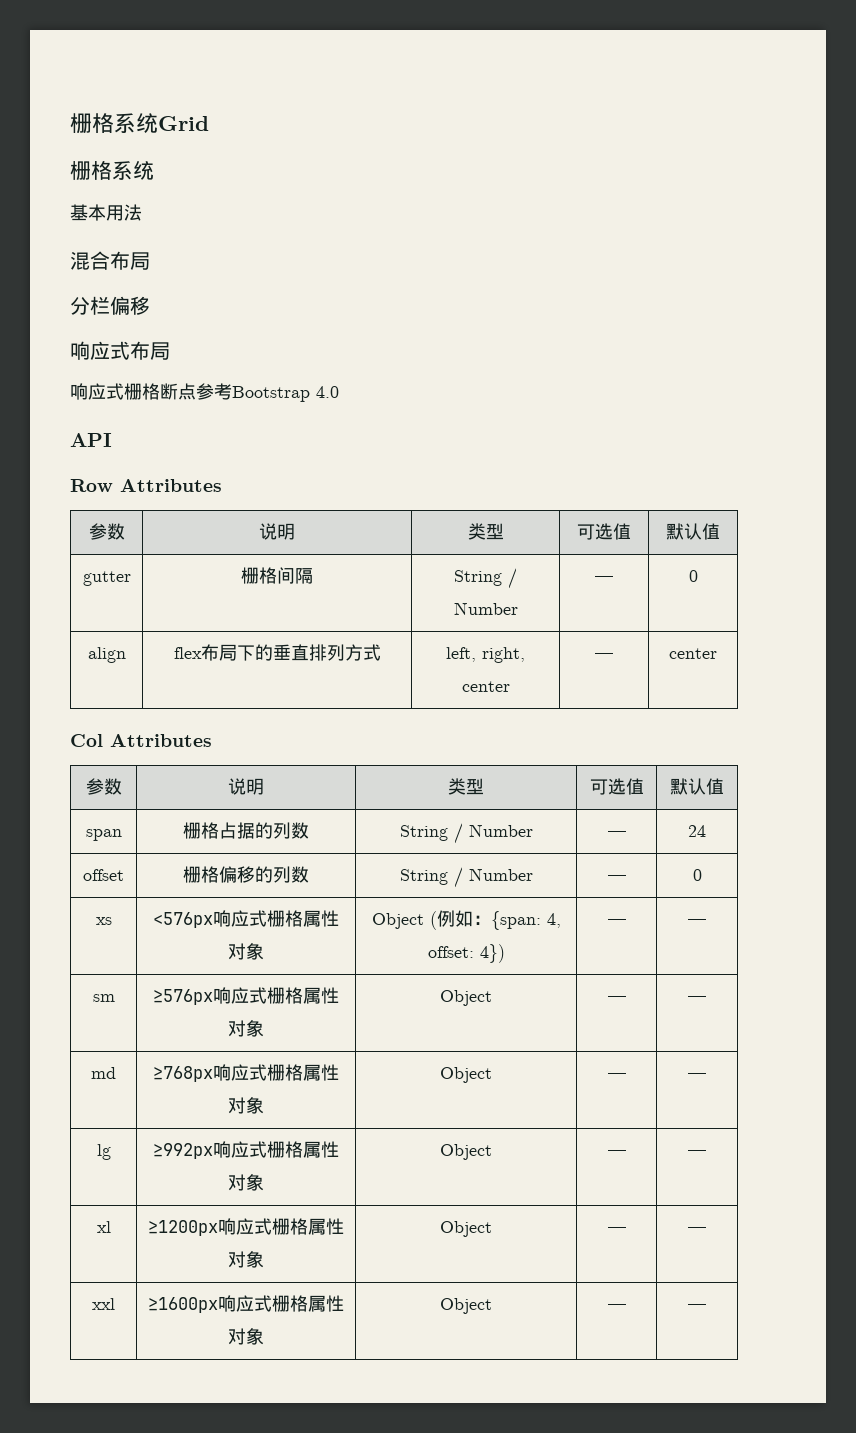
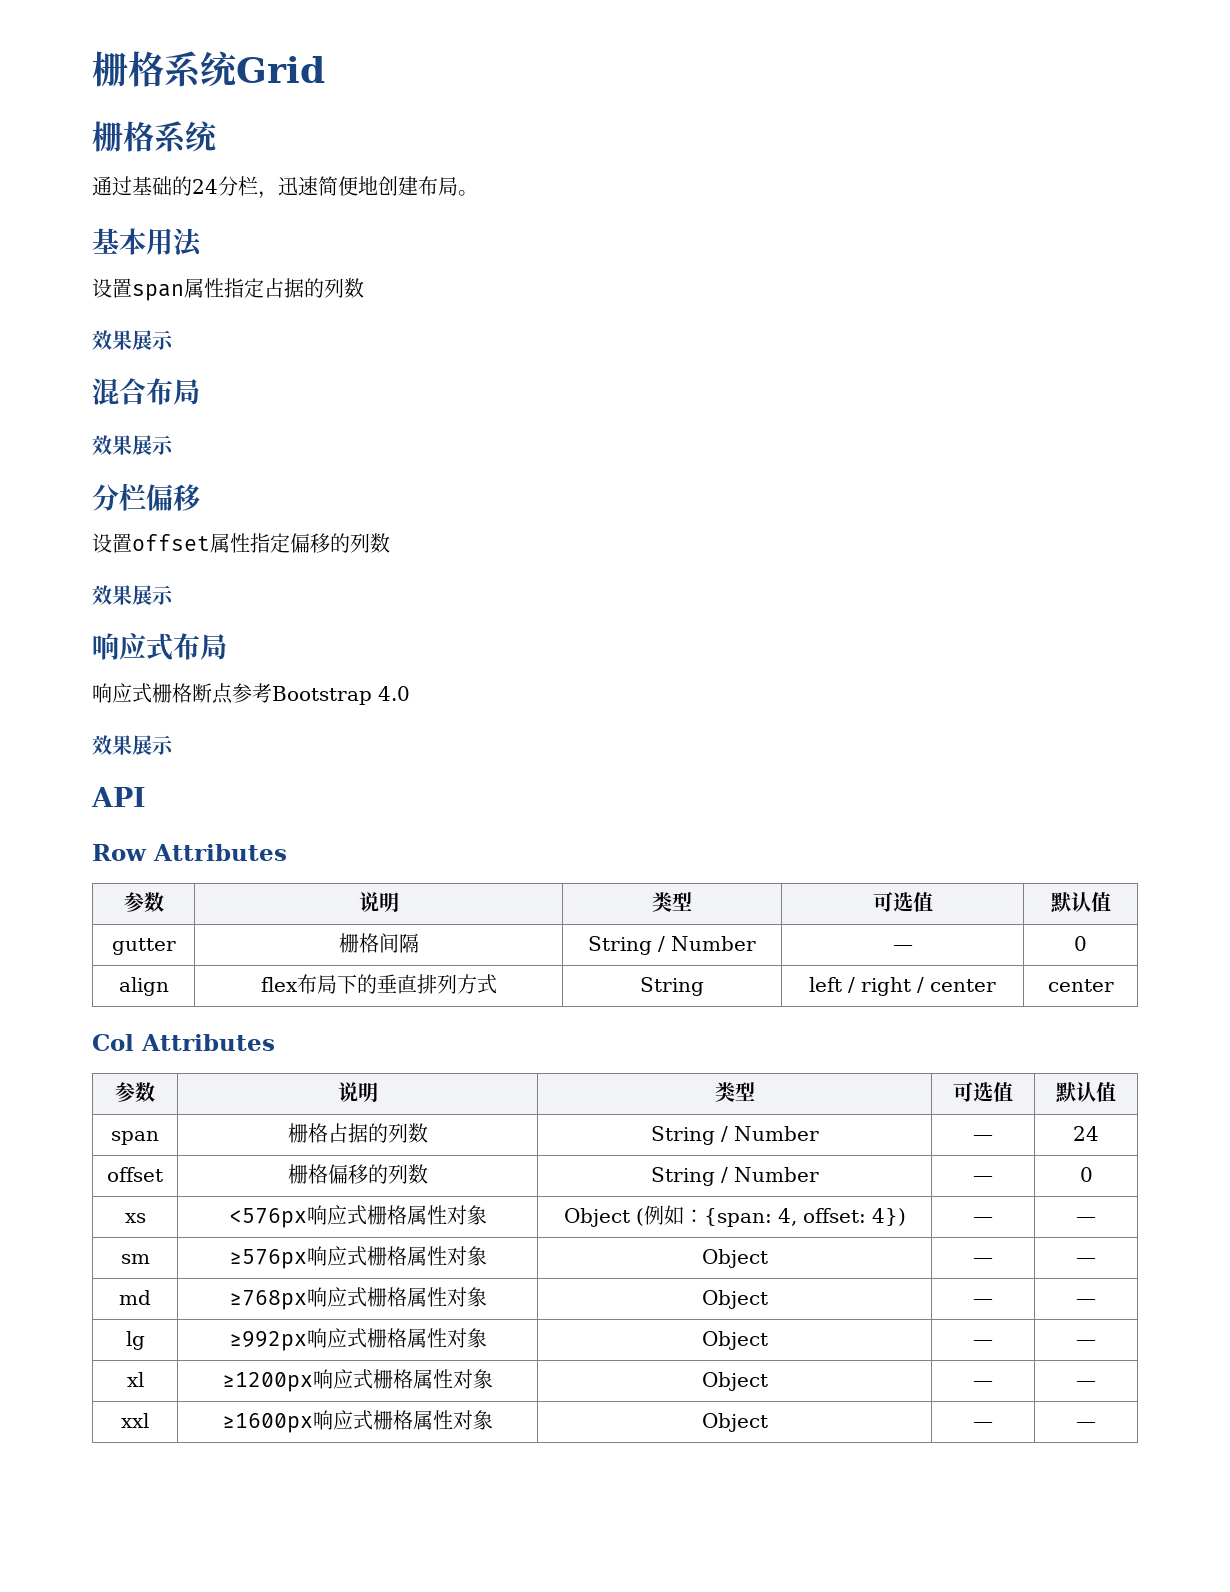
+ 通过基础的24分栏，迅速简便地创建布局。
  基本用法
+ 设置span属性指定占据的列数
+ 效果展示
  混合布局
+ 效果展示
+ 设置offset属性指定偏移的列数
+ 效果展示
  响应式栅格断点参考Bootstrap 4.0
+ 效果展示
- align | flex布局下的垂直排列方式 | left, right, center | — | center
+ align | flex布局下的垂直排列方式 | String | left / right / center | center

